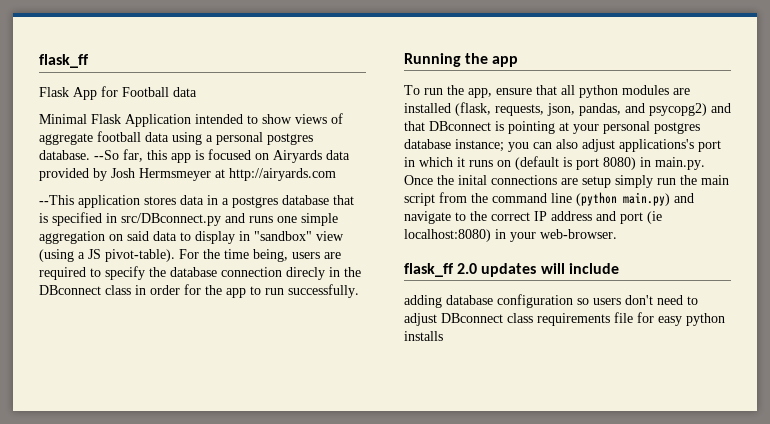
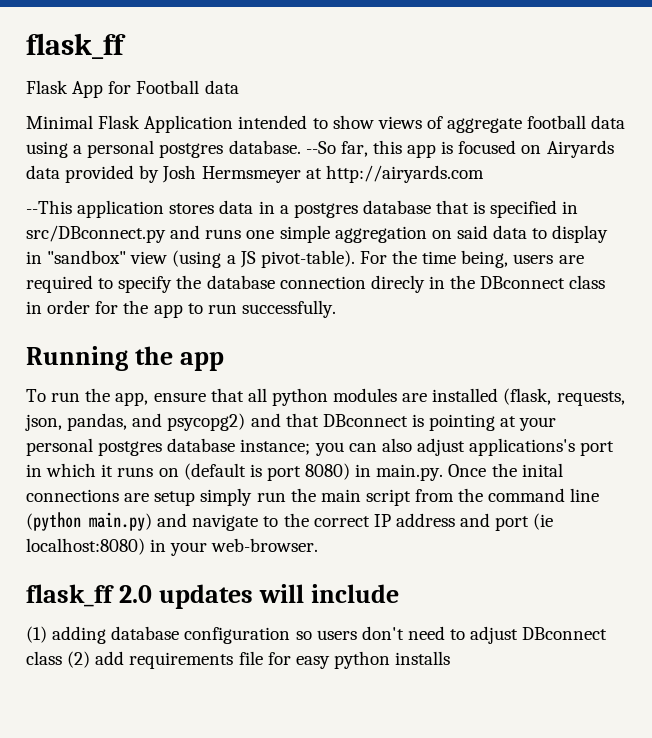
- adding database configuration so users don't need to adjust DBconnect class requirements file for easy python installs
+ (1) adding database configuration so users don't need to adjust DBconnect class (2) add requirements file for easy python installs

